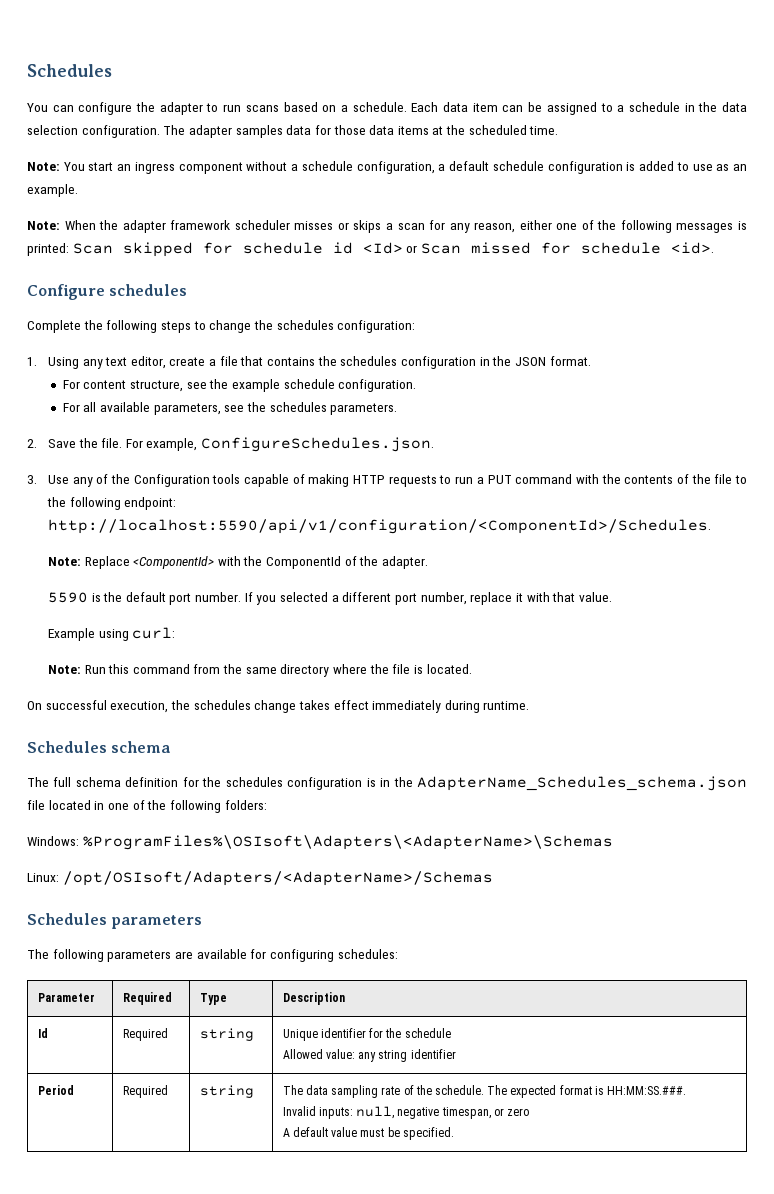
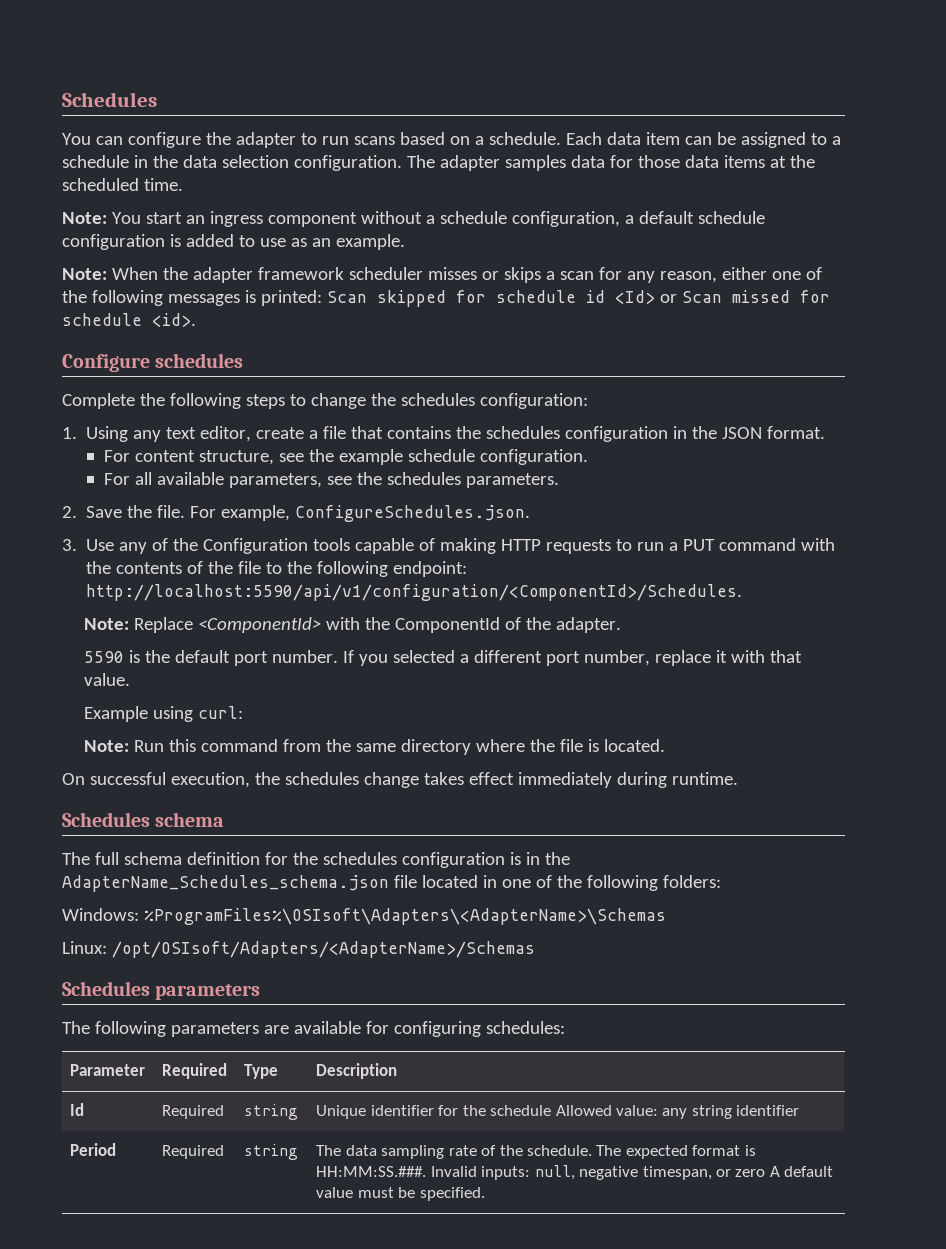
- Id | Required | string | Unique identifier for the schedule
- Allowed value: any string identifier
+ Id | Required | string | Unique identifier for the schedule Allowed value: any string identifier
- Period | Required | string | The data sampling rate of the schedule. The expected format is HH:MM:SS.###.
- Invalid inputs: null, negative timespan, or zero
- A default value must be specified.
+ Period | Required | string | The data sampling rate of the schedule. The expected format is HH:MM:SS.###. Invalid inputs: null, negative timespan, or zero A default value must be specified.

